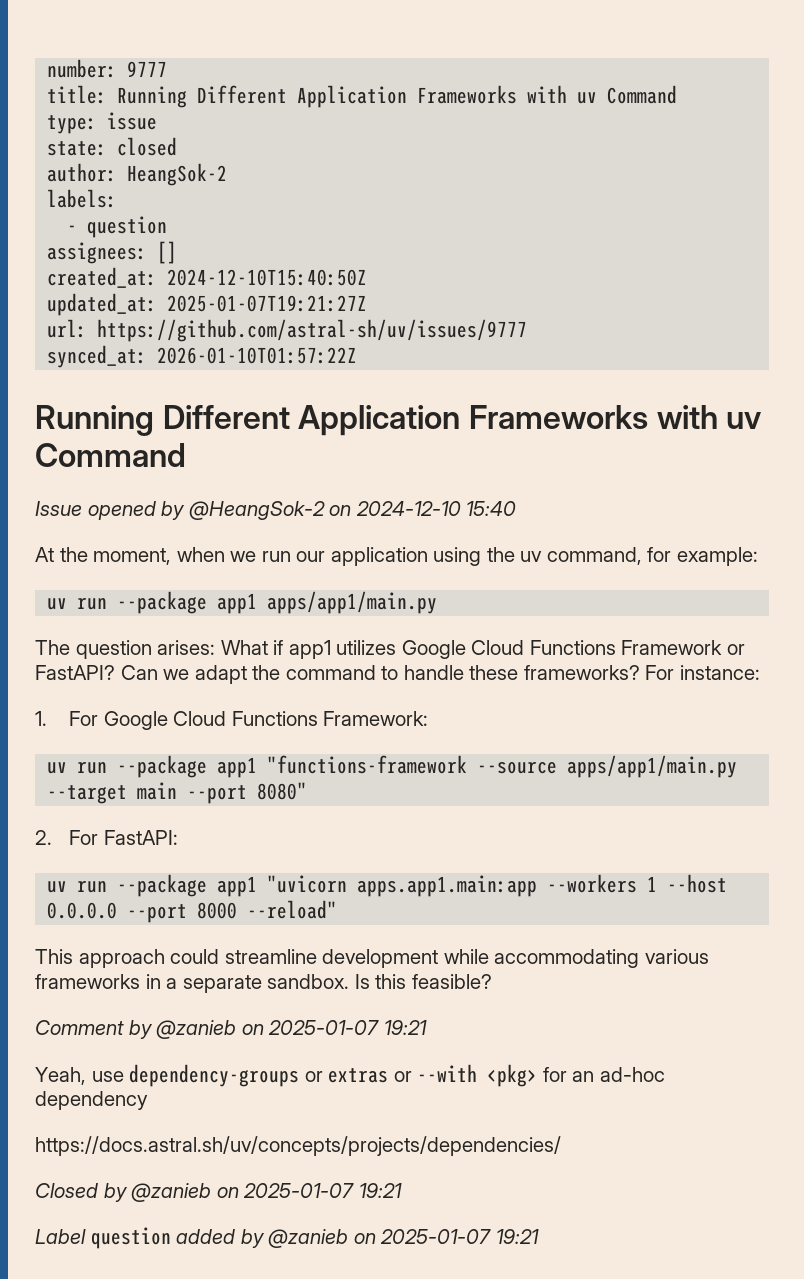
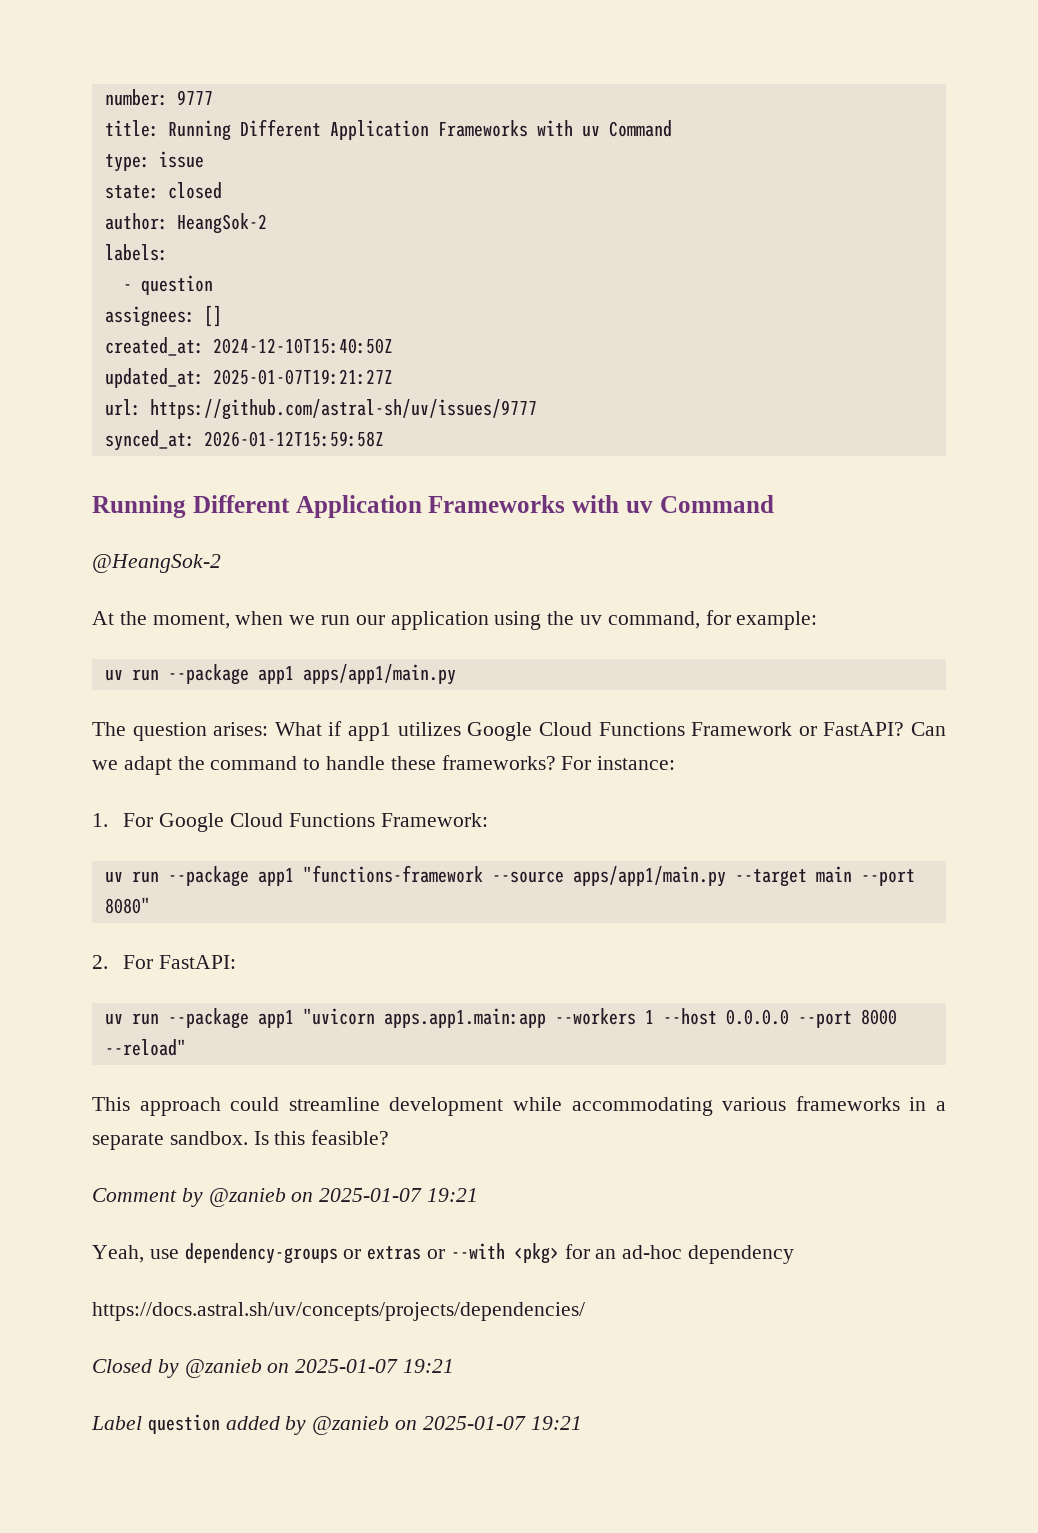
- synced_at: 2026-01-10T01:57:22Z
+ synced_at: 2026-01-12T15:59:58Z
  Running Different Application Frameworks with uv Command
- Issue opened by @HeangSok-2 on 2024-12-10 15:40
+ @HeangSok-2

